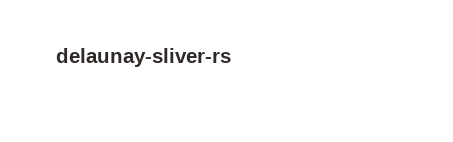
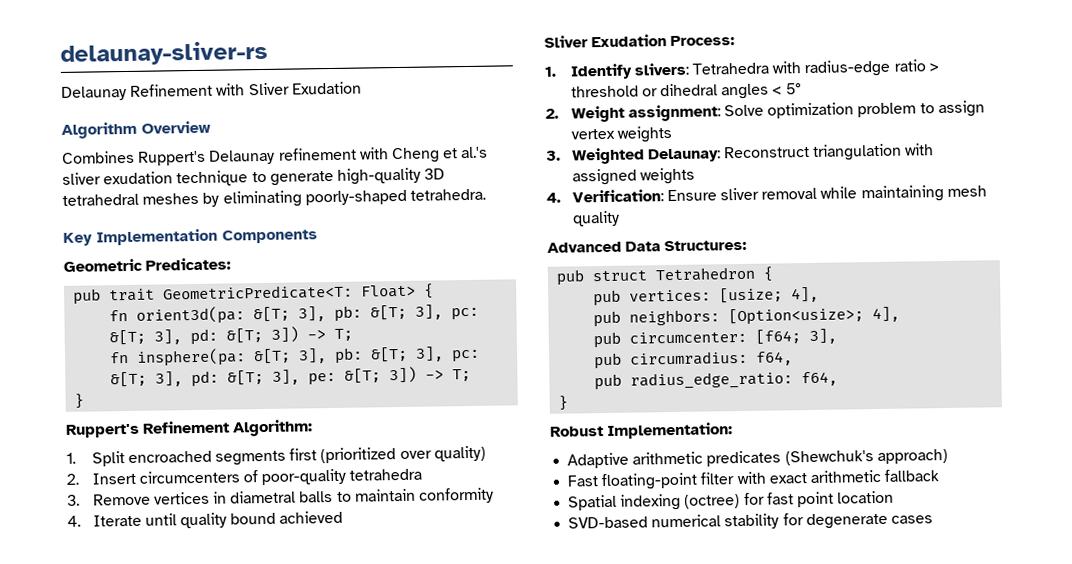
+ Delaunay Refinement with Sliver Exudation
+ Algorithm Overview
+ Combines Ruppert's Delaunay refinement with Cheng et al.'s sliver exudation technique to generate high-quality 3D tetrahedral meshes by eliminating poorly-shaped tetrahedra.
+ Key Implementation Components
+ Geometric Predicates:
+ pub trait GeometricPredicate<T: Float> {
+ fn orient3d(pa: &[T; 3], pb: &[T; 3], pc: &[T; 3], pd: &[T; 3]) -> T;
+ fn insphere(pa: &[T; 3], pb: &[T; 3], pc: &[T; 3], pd: &[T; 3], pe: &[T; 3]) -> T;
+ }
+ Ruppert's Refinement Algorithm:
+ 1. Split encroached segments first (prioritized over quality)
+ 2. Insert circumcenters of poor-quality tetrahedra
+ 3. Remove vertices in diametral balls to maintain conformity
+ 4. Iterate until quality bound achieved
+ Sliver Exudation Process:
+ 1. Identify slivers: Tetrahedra with radius-edge ratio > threshold or dihedral angles < 5°
+ 2. Weight assignment: Solve optimization problem to assign vertex weights
+ 3. Weighted Delaunay: Reconstruct triangulation with assigned weights
+ 4. Verification: Ensure sliver removal while maintaining mesh quality
+ Advanced Data Structures:
+ pub struct Tetrahedron {
+ pub vertices: [usize; 4],
+ pub neighbors: [Option<usize>; 4],
+ pub circumcenter: [f64; 3],
+ pub circumradius: f64,
+ pub radius_edge_ratio: f64,
+ }
+ Robust Implementation:
+ Adaptive arithmetic predicates (Shewchuk's approach)
+ Fast floating-point filter with exact arithmetic fallback
+ Spatial indexing (octree) for fast point location
+ SVD-based numerical stability for degenerate cases

